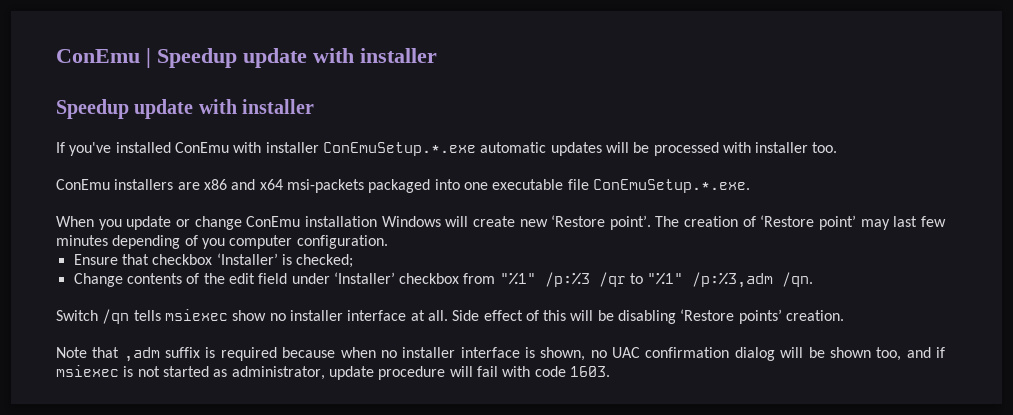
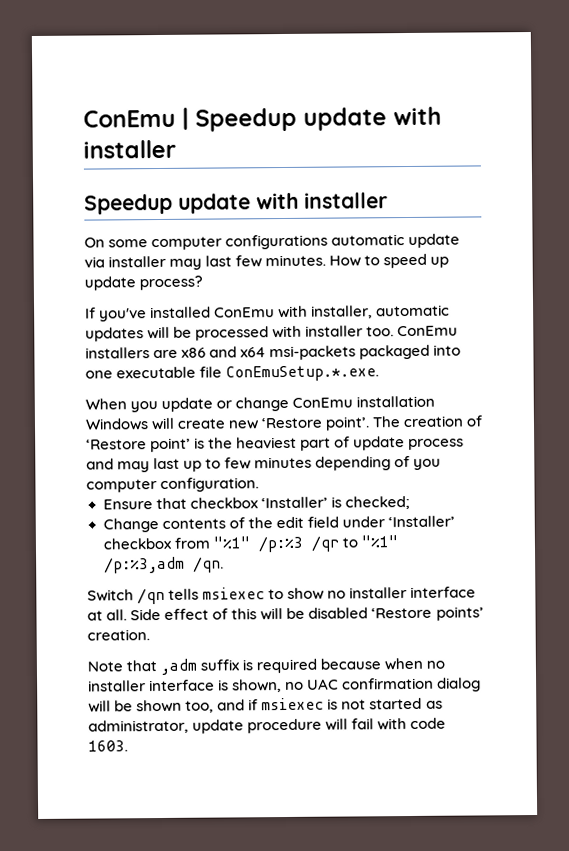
+ On some computer configurations automatic update via installer may last few minutes. How to speed up update process?
- If you've installed ConEmu with installer ConEmuSetup.*.exe automatic updates will be processed with installer too.
- ConEmu installers are x86 and x64 msi-packets packaged into one executable file ConEmuSetup.*.exe.
+ If you've installed ConEmu with installer, automatic updates will be processed with installer too. ConEmu installers are x86 and x64 msi-packets packaged into one executable file ConEmuSetup.*.exe.
- The creation of ‘Restore point’ may last few minutes depending of you computer configuration.
+ The creation of ‘Restore point’ is the heaviest part of update process and may last up to few minutes depending of you computer configuration.
- Switch /qn tells msiexec show no installer interface at all.
+ Switch /qn tells msiexec to show no installer interface at all.
- Side effect of this will be disabling ‘Restore points’ creation.
+ Side effect of this will be disabled ‘Restore points’ creation.

